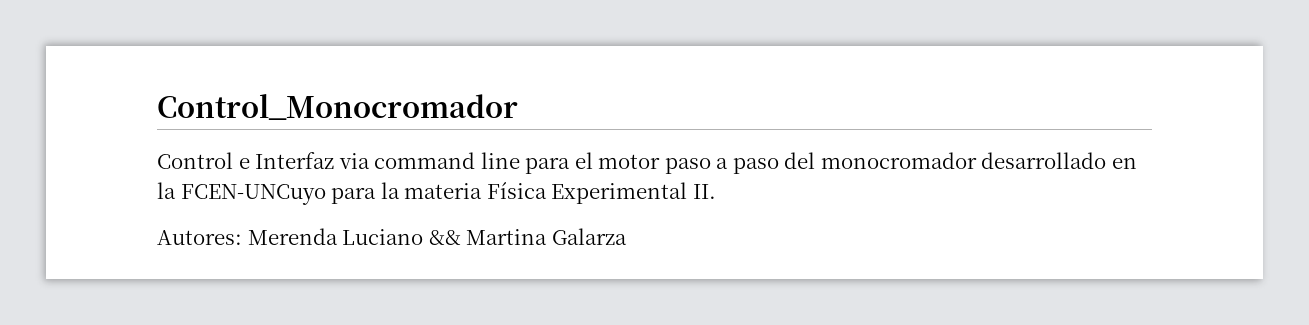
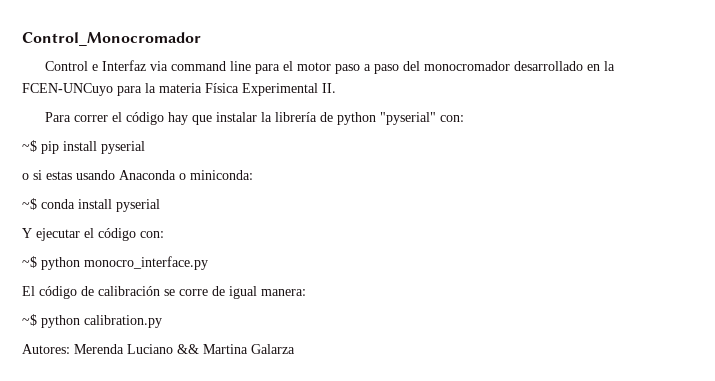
+ Para correr el código hay que instalar la librería de python "pyserial" con:
+ ~$ pip install pyserial
+ o si estas usando Anaconda o miniconda:
+ ~$ conda install pyserial
+ Y ejecutar el código con:
+ ~$ python monocro_interface.py
+ El código de calibración se corre de igual manera:
+ ~$ python calibration.py

